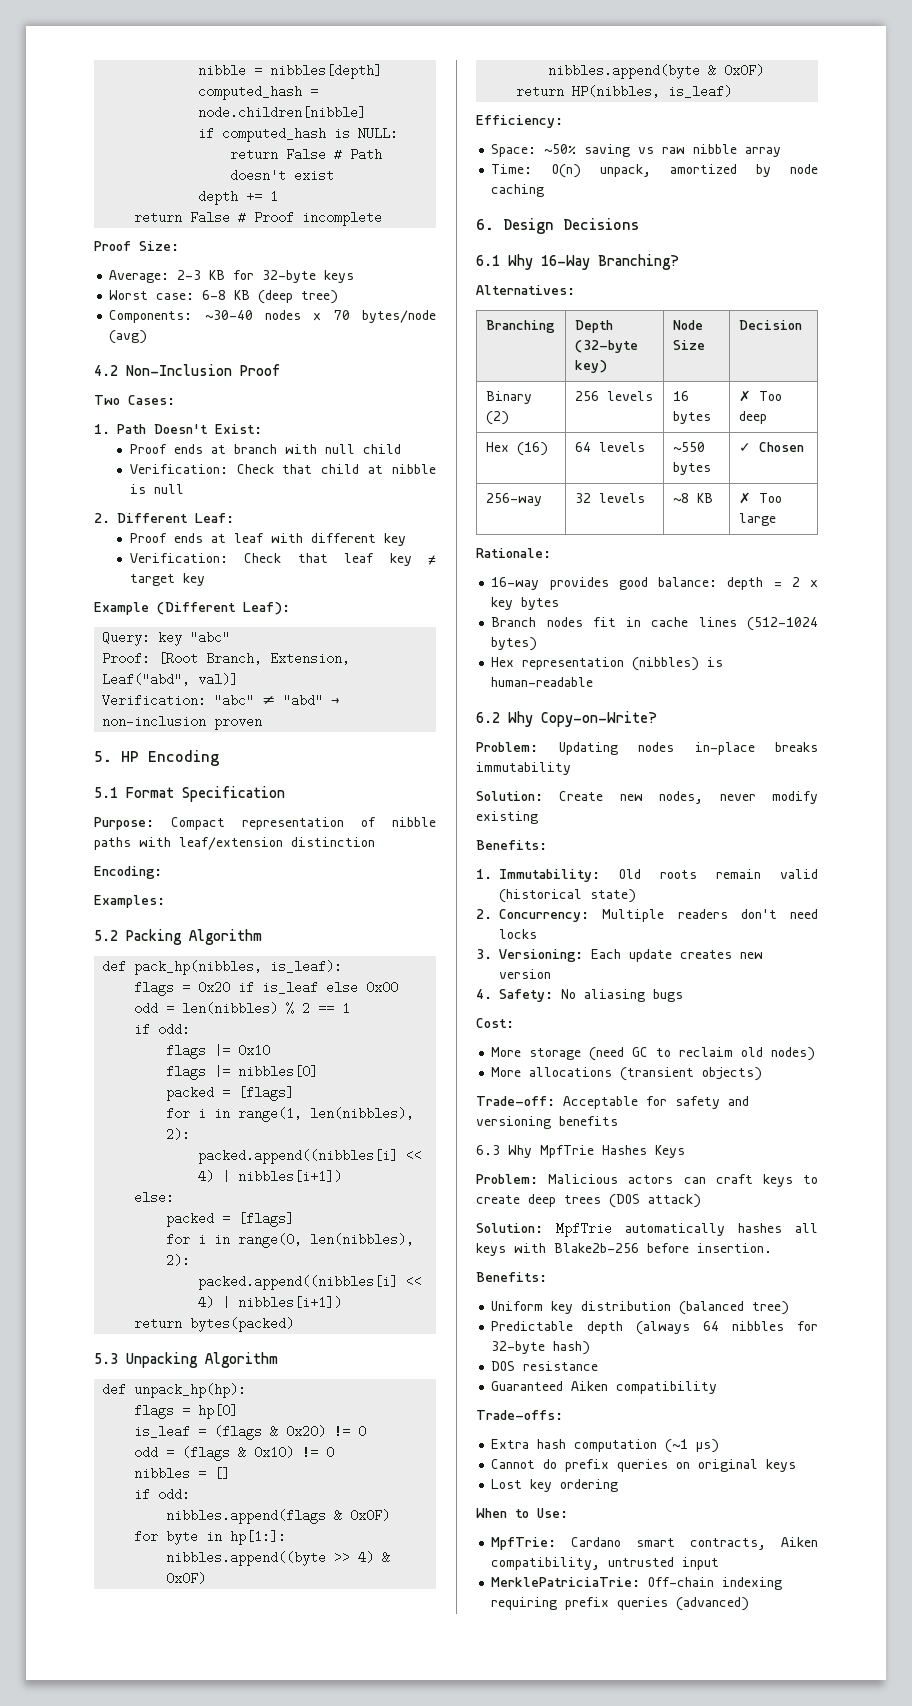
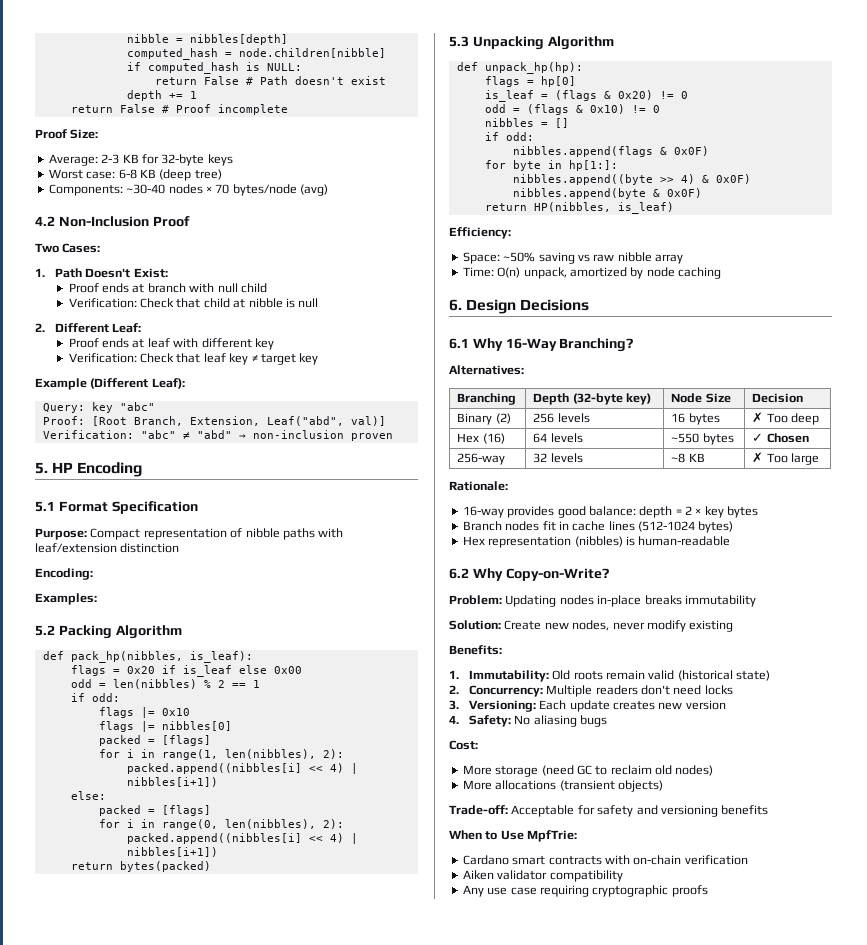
- 6.3 Why MpfTrie Hashes Keys
- Problem: Malicious actors can craft keys to create deep trees (DOS attack)
- Solution: MpfTrie automatically hashes all keys with Blake2b-256 before insertion.
- Benefits:
- Uniform key distribution (balanced tree)
- Predictable depth (always 64 nibbles for 32-byte hash)
- DOS resistance
- Guaranteed Aiken compatibility
- Trade-offs:
- Extra hash computation (~1 µs)
- Cannot do prefix queries on original keys
- Lost key ordering
- When to Use:
- MpfTrie: Cardano smart contracts, Aiken compatibility, untrusted input
- MerklePatriciaTrie: Off-chain indexing requiring prefix queries (advanced)
+ When to Use MpfTrie:
+ Cardano smart contracts with on-chain verification
+ Aiken validator compatibility
+ Any use case requiring cryptographic proofs

